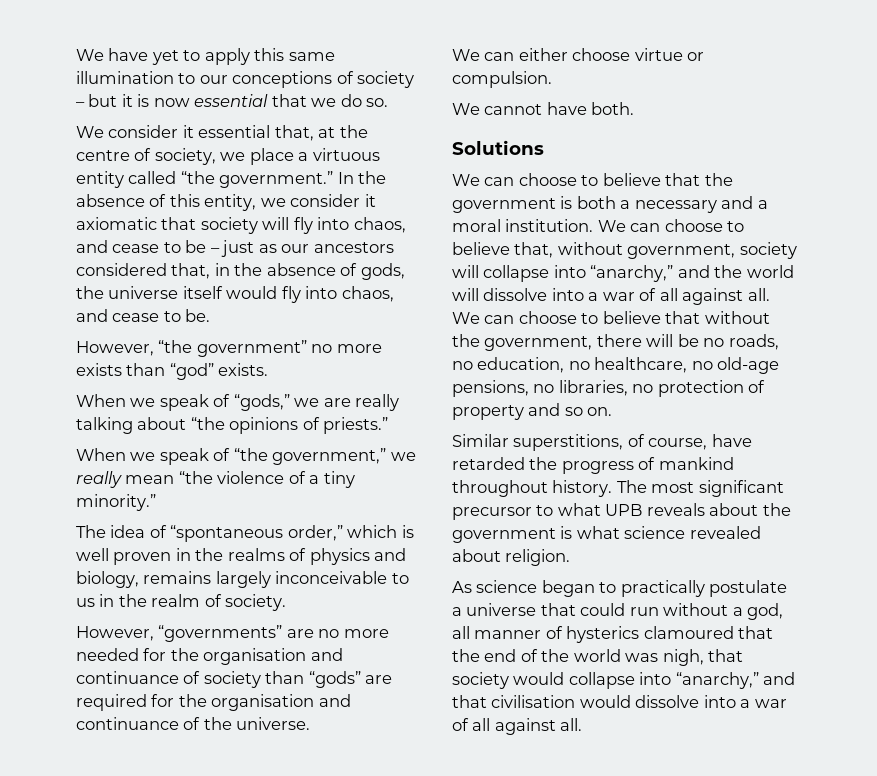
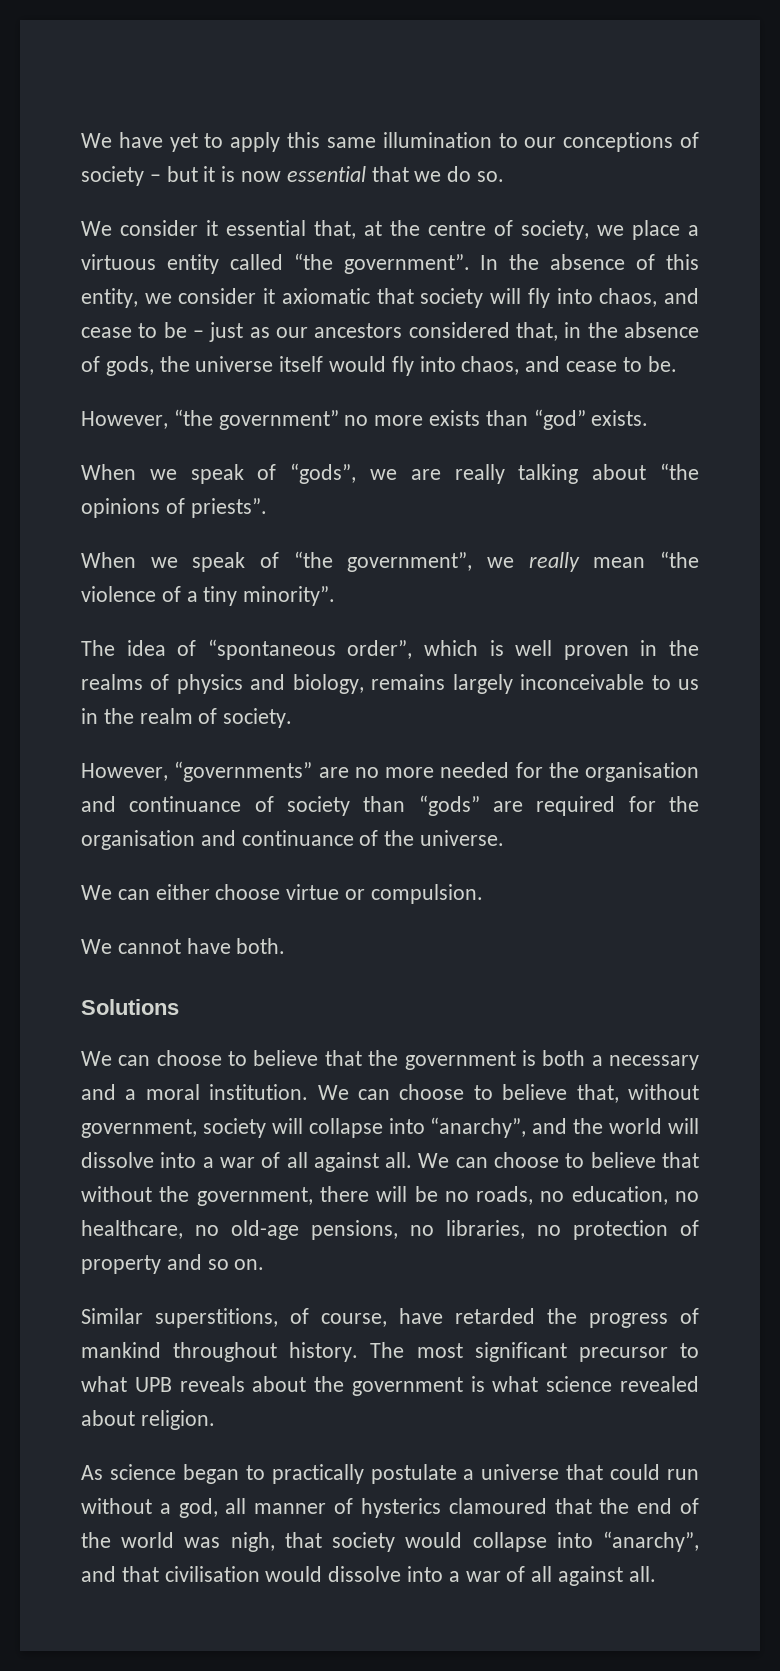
- We consider it essential that, at the centre of society, we place a virtuous entity called “the government.”
+ We consider it essential that, at the centre of society, we place a virtuous entity called “the government”.
- When we speak of “gods,” we are really talking about “the opinions of priests.”
+ When we speak of “gods”, we are really talking about “the opinions of priests”.
- When we speak of “the government,” we really mean “the violence of a tiny minority.”
+ When we speak of “the government”, we really mean “the violence of a tiny minority”.
- The idea of “spontaneous order,” which is well proven in the realms of physics and biology, remains largely inconceivable to us in the realm of society.
+ The idea of “spontaneous order”, which is well proven in the realms of physics and biology, remains largely inconceivable to us in the realm of society.
- We can choose to believe that, without government, society will collapse into “anarchy,” and the world will dissolve into a war of all against all.
+ We can choose to believe that, without government, society will collapse into “anarchy”, and the world will dissolve into a war of all against all.
- As science began to practically postulate a universe that could run without a god, all manner of hysterics clamoured that the end of the world was nigh, that society would collapse into “anarchy,” and that civilisation would dissolve into a war of all against all.
+ As science began to practically postulate a universe that could run without a god, all manner of hysterics clamoured that the end of the world was nigh, that society would collapse into “anarchy”, and that civilisation would dissolve into a war of all against all.

